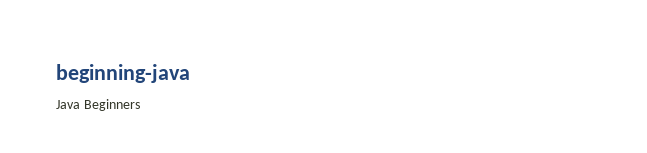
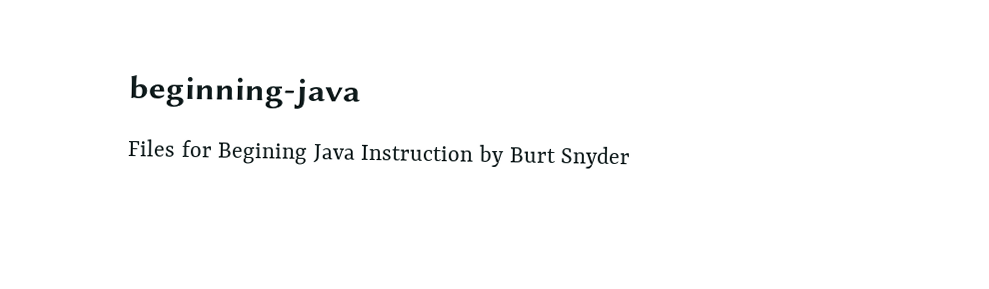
- Java Beginners
+ Files for Begining Java Instruction by Burt Snyder

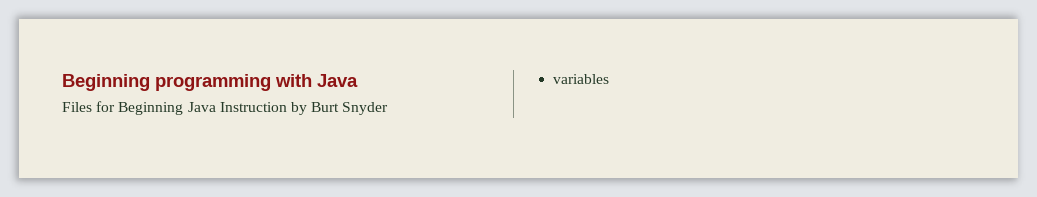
- beginning-java
+ Beginning programming with Java
- Files for Begining Java Instruction by Burt Snyder
+ Files for Beginning Java Instruction by Burt Snyder
+ variables

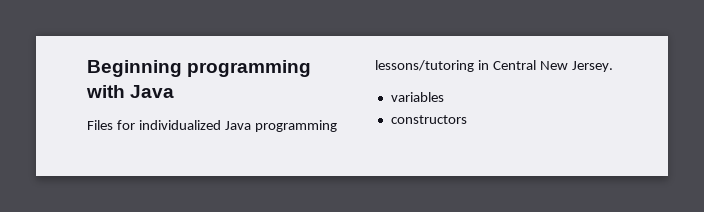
- Files for Beginning Java Instruction by Burt Snyder
+ Files for individualized Java programming lessons/tutoring in Central New Jersey.
+ constructors

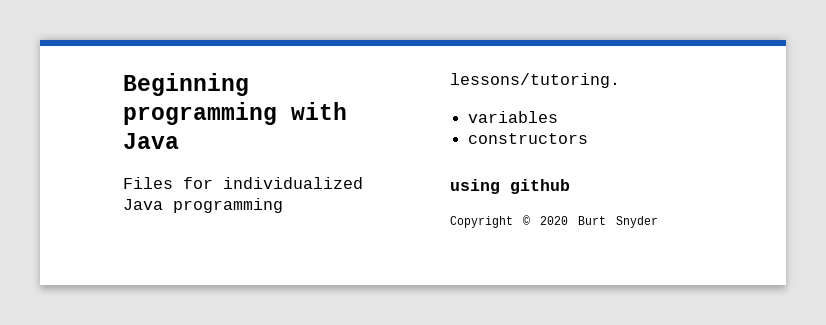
- Files for individualized Java programming lessons/tutoring in Central New Jersey.
+ Files for individualized Java programming lessons/tutoring.
  variables
  constructors
+ using github
+ Copyright © 2020 Burt Snyder

